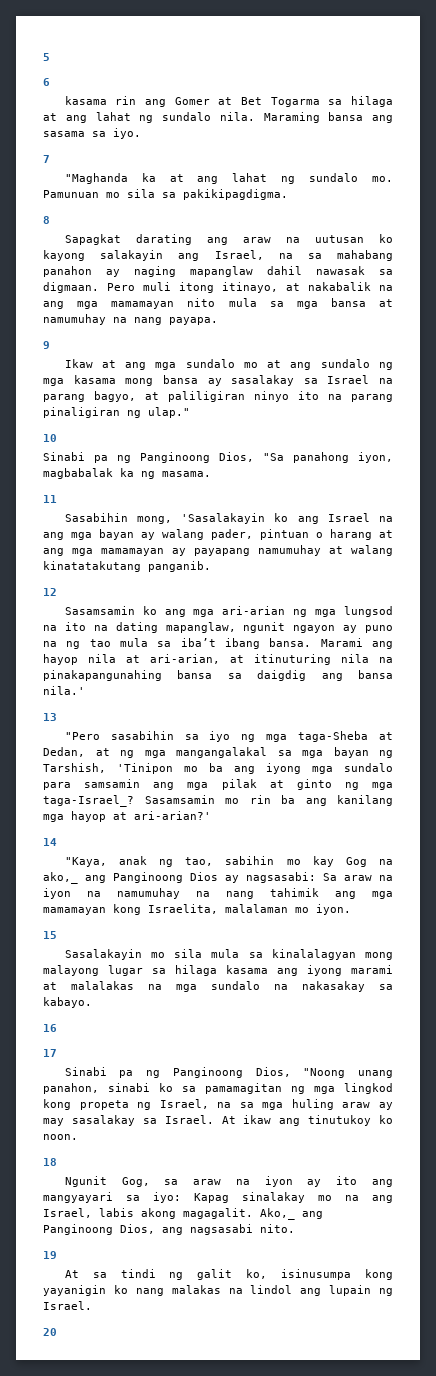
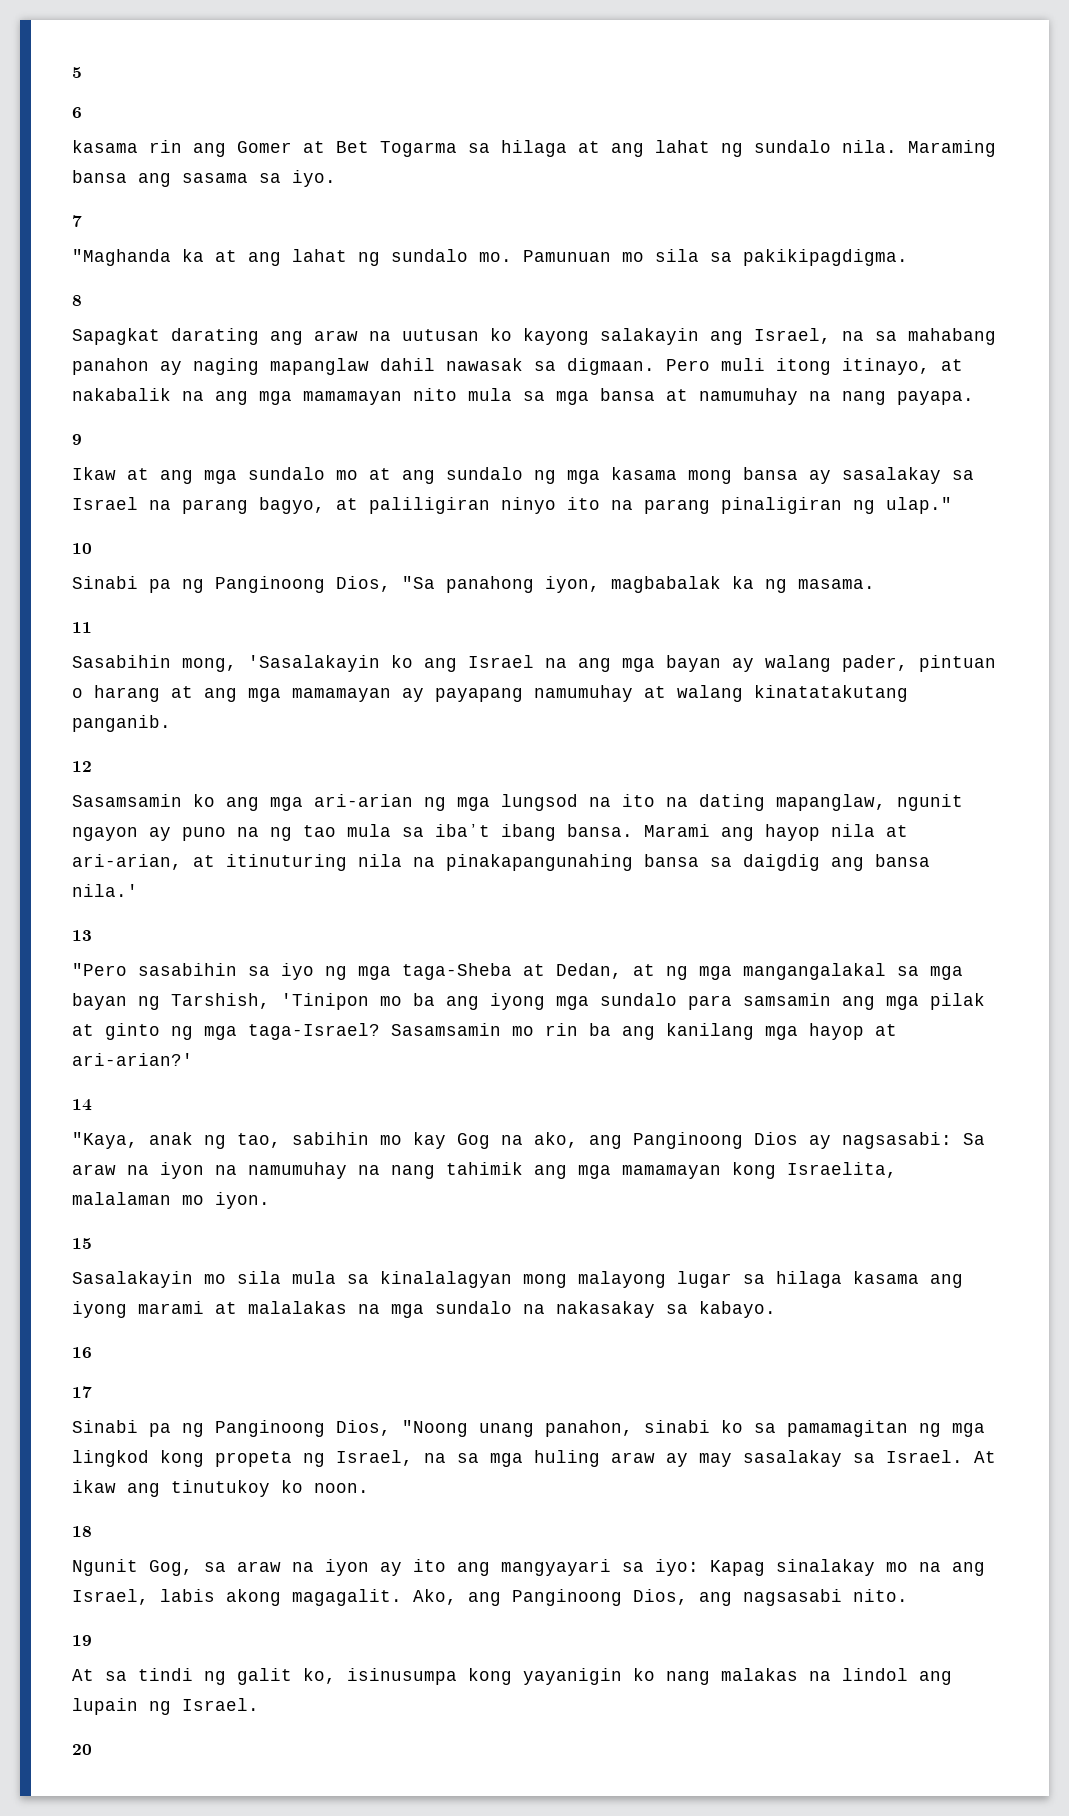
- "Pero sasabihin sa iyo ng mga taga-Sheba at Dedan, at ng mga mangangalakal sa mga bayan ng Tarshish, 'Tinipon mo ba ang iyong mga sundalo para samsamin ang mga pilak at ginto ng mga taga-Israel_?
+ "Pero sasabihin sa iyo ng mga taga-Sheba at Dedan, at ng mga mangangalakal sa mga bayan ng Tarshish, 'Tinipon mo ba ang iyong mga sundalo para samsamin ang mga pilak at ginto ng mga taga-Israel?
- "Kaya, anak ng tao, sabihin mo kay Gog na ako,_ ang Panginoong Dios ay nagsasabi: Sa araw na iyon na namumuhay na nang tahimik ang mga mamamayan kong Israelita, malalaman mo iyon.
+ "Kaya, anak ng tao, sabihin mo kay Gog na ako, ang Panginoong Dios ay nagsasabi: Sa araw na iyon na namumuhay na nang tahimik ang mga mamamayan kong Israelita, malalaman mo iyon.
- Ako,_ ang Panginoong Dios, ang nagsasabi nito.
+ Ako, ang Panginoong Dios, ang nagsasabi nito.

